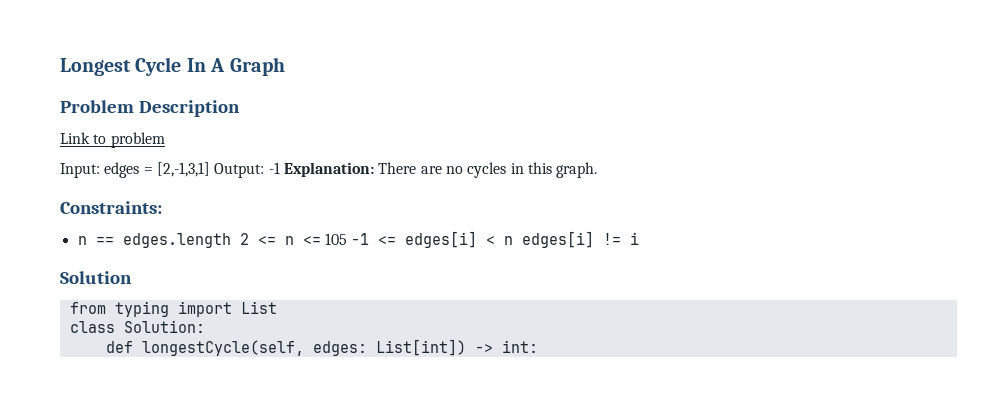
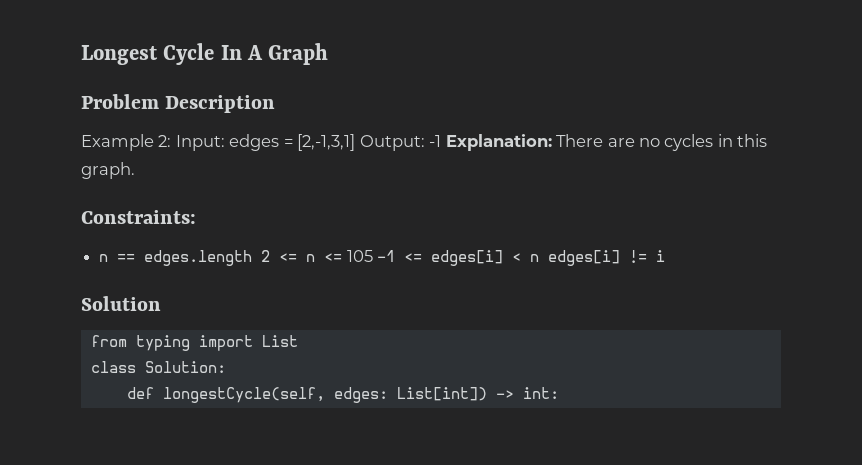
- Link to problem
- Input: edges = [2,-1,3,1] Output: -1 Explanation: There are no cycles in this graph.
+ Example 2: Input: edges = [2,-1,3,1] Output: -1 Explanation: There are no cycles in this graph.

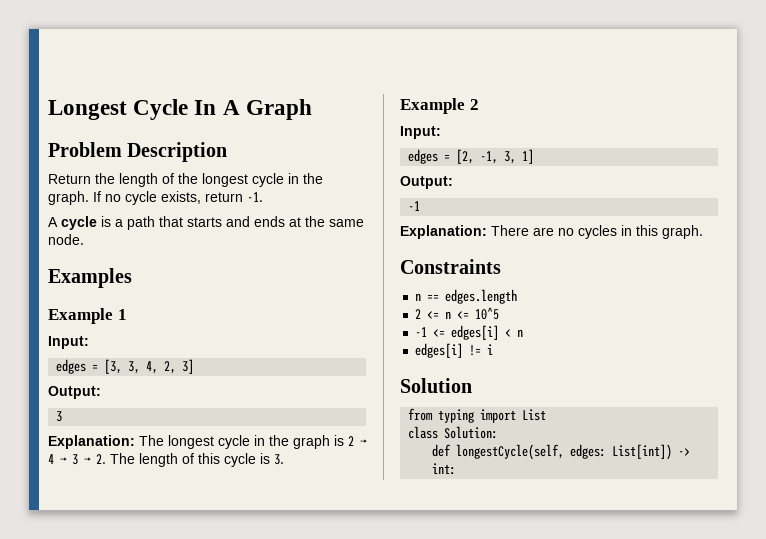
- Example 2: Input: edges = [2,-1,3,1] Output: -1 Explanation: There are no cycles in this graph.
+ Return the length of the longest cycle in the graph. If no cycle exists, return -1.
+ A cycle is a path that starts and ends at the same node.
+ Examples
+ Example 1
+ Input:
+ edges = [3, 3, 4, 2, 3]
+ Output:
+ 3
+ Explanation: The longest cycle in the graph is 2 → 4 → 3 → 2. The length of this cycle is 3.
+ Example 2
+ Input:
+ edges = [2, -1, 3, 1]
+ Output:
+ -1
+ Explanation: There are no cycles in this graph.
- Constraints:
+ Constraints
- n == edges.length 2 <= n <= 105 -1 <= edges[i] < n edges[i] != i
+ n == edges.length
+ 2 <= n <= 10^5
+ -1 <= edges[i] < n
+ edges[i] != i

